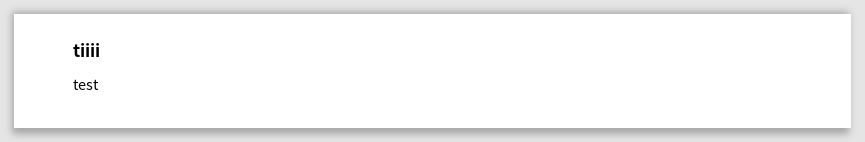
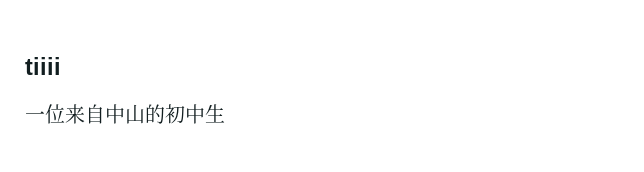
- test
+ 一位来自中山的初中生

